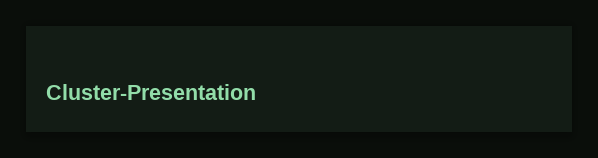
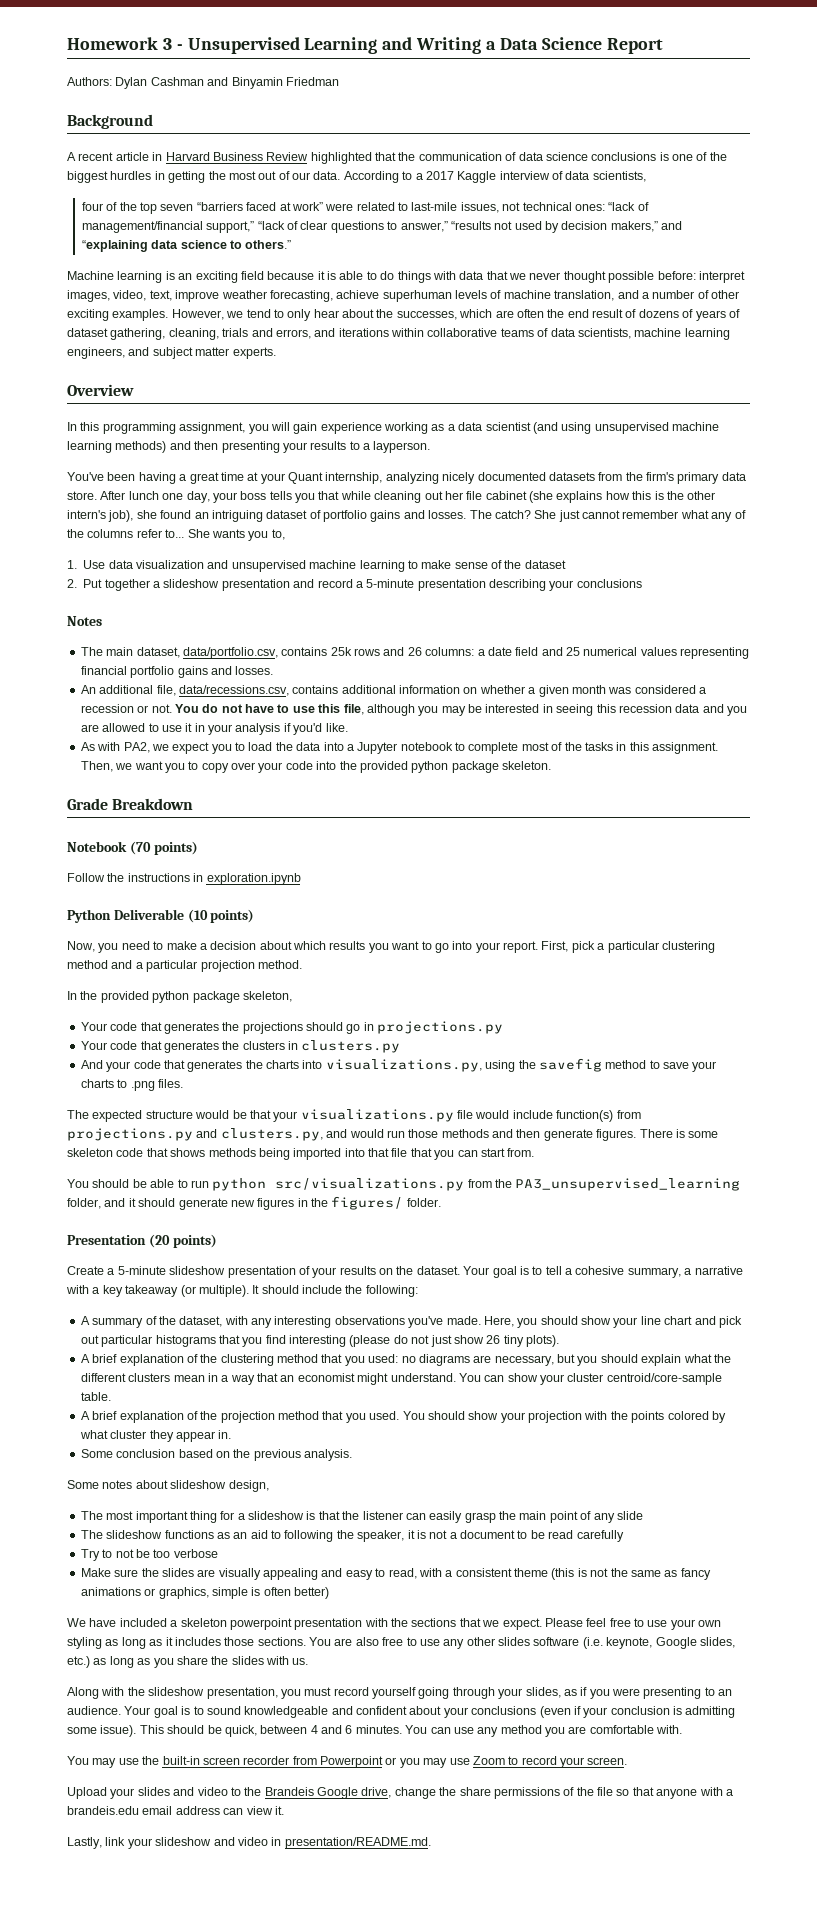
- Cluster-Presentation
+ Homework 3 - Unsupervised Learning and Writing a Data Science Report
+ Authors: Dylan Cashman and Binyamin Friedman
+ Background
+ A recent article in Harvard Business Review highlighted that the communication of data science conclusions is one of the biggest hurdles in getting the most out of our data. According to a 2017 Kaggle interview of data scientists,
+ four of the top seven “barriers faced at work” were related to last-mile issues, not technical ones: “lack of management/financial support,” “lack of clear questions to answer,” “results not used by decision makers,” and “explaining data science to others.”
+ Machine learning is an exciting field because it is able to do things with data that we never thought possible before: interpret images, video, text, improve weather forecasting, achieve superhuman levels of machine translation, and a number of other exciting examples. However, we tend to only hear about the successes, which are often the end result of dozens of years of dataset gathering, cleaning, trials and errors, and iterations within collaborative teams of data scientists, machine learning engineers, and subject matter experts.
+ Overview
+ In this programming assignment, you will gain experience working as a data scientist (and using unsupervised machine learning methods) and then presenting your results to a layperson.
+ You've been having a great time at your Quant internship, analyzing nicely documented datasets from the firm's primary data store. After lunch one day, your boss tells you that while cleaning out her file cabinet (she explains how this is the other intern's job), she found an intriguing dataset of portfolio gains and losses. The catch? She just cannot remember what any of the columns refer to... She wants you to,
+ 1. Use data visualization and unsupervised machine learning to make sense of the dataset
+ 2. Put together a slideshow presentation and record a 5-minute presentation describing your conclusions
+ Notes
+ The main dataset, data/portfolio.csv, contains 25k rows and 26 columns: a date field and 25 numerical values representing financial portfolio gains and losses.
+ An additional file, data/recessions.csv, contains additional information on whether a given month was considered a recession or not. You do not have to use this file, although you may be interested in seeing this recession data and you are allowed to use it in your analysis if you'd like.
+ As with PA2, we expect you to load the data into a Jupyter notebook to complete most of the tasks in this assignment. Then, we want you to copy over your code into the provided python package skeleton.
+ Grade Breakdown
+ Notebook (70 points)
+ Follow the instructions in exploration.ipynb
+ Python Deliverable (10 points)
+ Now, you need to make a decision about which results you want to go into your report. First, pick a particular clustering method and a particular projection method.
+ In the provided python package skeleton,
+ Your code that generates the projections should go in projections.py
+ Your code that generates the clusters in clusters.py
+ And your code that generates the charts into visualizations.py, using the savefig method to save your charts to .png files.
+ The expected structure would be that your visualizations.py file would include function(s) from projections.py and clusters.py, and would run those methods and then generate figures. There is some skeleton code that shows methods being imported into that file that you can start from.
+ You should be able to run python src/visualizations.py from the PA3_unsupervised_learning folder, and it should generate new figures in the figures/ folder.
+ Presentation (20 points)
+ Create a 5-minute slideshow presentation of your results on the dataset. Your goal is to tell a cohesive summary, a narrative with a key takeaway (or multiple). It should include the following:
+ A summary of the dataset, with any interesting observations you've made. Here, you should show your line chart and pick out particular histograms that you find interesting (please do not just show 26 tiny plots).
+ A brief explanation of the clustering method that you used: no diagrams are necessary, but you should explain what the different clusters mean in a way that an economist might understand. You can show your cluster centroid/core-sample table.
+ A brief explanation of the projection method that you used. You should show your projection with the points colored by what cluster they appear in.
+ Some conclusion based on the previous analysis.
+ Some notes about slideshow design,
+ The most important thing for a slideshow is that the listener can easily grasp the main point of any slide
+ The slideshow functions as an aid to following the speaker, it is not a document to be read carefully
+ Try to not be too verbose
+ Make sure the slides are visually appealing and easy to read, with a consistent theme (this is not the same as fancy animations or graphics, simple is often better)
+ We have included a skeleton powerpoint presentation with the sections that we expect. Please feel free to use your own styling as long as it includes those sections. You are also free to use any other slides software (i.e. keynote, Google slides, etc.) as long as you share the slides with us.
+ Along with the slideshow presentation, you must record yourself going through your slides, as if you were presenting to an audience. Your goal is to sound knowledgeable and confident about your conclusions (even if your conclusion is admitting some issue). This should be quick, between 4 and 6 minutes. You can use any method you are comfortable with.
+ You may use the built-in screen recorder from Powerpoint or you may use Zoom to record your screen.
+ Upload your slides and video to the Brandeis Google drive, change the share permissions of the file so that anyone with a brandeis.edu email address can view it.
+ Lastly, link your slideshow and video in presentation/README.md.

